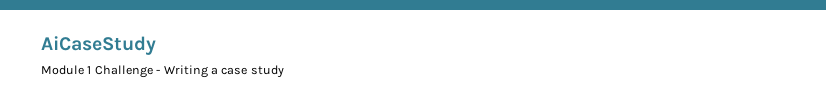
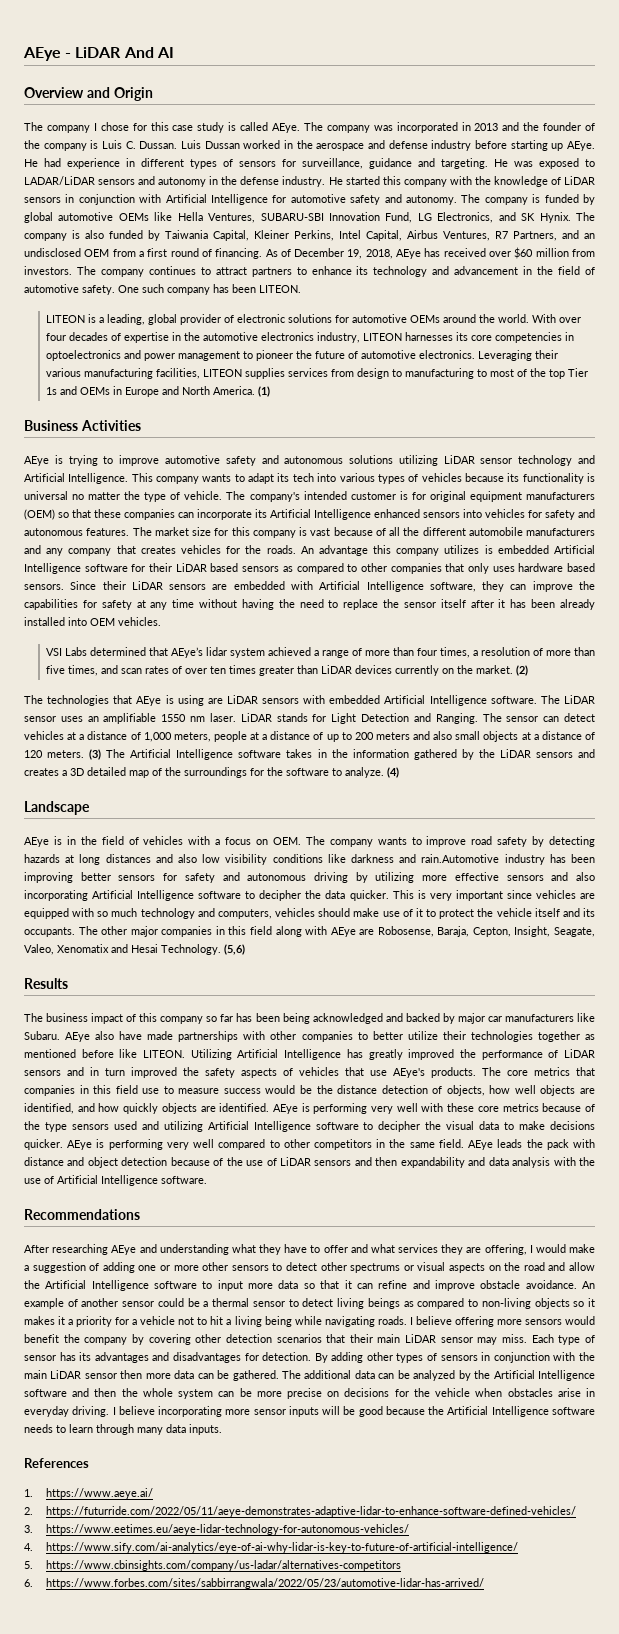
- AiCaseStudy
- Module 1 Challenge - Writing a case study
+ AEye - LiDAR And AI
+ Overview and Origin
+ The company I chose for this case study is called AEye. The company was incorporated in 2013 and the founder of the company is Luis C. Dussan. Luis Dussan worked in the aerospace and defense industry before starting up AEye. He had experience in different types of sensors for surveillance, guidance and targeting. He was exposed to LADAR/LiDAR sensors and autonomy in the defense industry. He started this company with the knowledge of LiDAR sensors in conjunction with Artificial Intelligence for automotive safety and autonomy. The company is funded by global automotive OEMs like Hella Ventures, SUBARU-SBI Innovation Fund, LG Electronics, and SK Hynix. The company is also funded by Taiwania Capital, Kleiner Perkins, Intel Capital, Airbus Ventures, R7 Partners, and an undisclosed OEM from a first round of financing. As of December 19, 2018, AEye has received over $60 million from investors. The company continues to attract partners to enhance its technology and advancement in the field of automotive safety. One such company has been LITEON.
+ LITEON is a leading, global provider of electronic solutions for automotive OEMs around the world. With over four decades of expertise in the automotive electronics industry, LITEON harnesses its core competencies in optoelectronics and power management to pioneer the future of automotive electronics. Leveraging their various manufacturing facilities, LITEON supplies services from design to manufacturing to most of the top Tier 1s and OEMs in Europe and North America. (1)
+ Business Activities
+ AEye is trying to improve automotive safety and autonomous solutions utilizing LiDAR sensor technology and Artificial Intelligence. This company wants to adapt its tech into various types of vehicles because its functionality is universal no matter the type of vehicle. The company's intended customer is for original equipment manufacturers (OEM) so that these companies can incorporate its Artificial Intelligence enhanced sensors into vehicles for safety and autonomous features. The market size for this company is vast because of all the different automobile manufacturers and any company that creates vehicles for the roads. An advantage this company utilizes is embedded Artificial Intelligence software for their LiDAR based sensors as compared to other companies that only uses hardware based sensors. Since their LiDAR sensors are embedded with Artificial Intelligence software, they can improve the capabilities for safety at any time without having the need to replace the sensor itself after it has been already installed into OEM vehicles.
+ VSI Labs determined that AEye’s lidar system achieved a range of more than four times, a resolution of more than five times, and scan rates of over ten times greater than LiDAR devices currently on the market. (2)
+ The technologies that AEye is using are LiDAR sensors with embedded Artificial Intelligence software. The LiDAR sensor uses an amplifiable 1550 nm laser. LiDAR stands for Light Detection and Ranging. The sensor can detect vehicles at a distance of 1,000 meters, people at a distance of up to 200 meters and also small objects at a distance of 120 meters. (3) The Artificial Intelligence software takes in the information gathered by the LiDAR sensors and creates a 3D detailed map of the surroundings for the software to analyze. (4)
+ Landscape
+ AEye is in the field of vehicles with a focus on OEM. The company wants to improve road safety by detecting hazards at long distances and also low visibility conditions like darkness and rain.Automotive industry has been improving better sensors for safety and autonomous driving by utilizing more effective sensors and also incorporating Artificial Intelligence software to decipher the data quicker. This is very important since vehicles are equipped with so much technology and computers, vehicles should make use of it to protect the vehicle itself and its occupants. The other major companies in this field along with AEye are Robosense, Baraja, Cepton, Insight, Seagate, Valeo, Xenomatix and Hesai Technology. (5,6)
+ Results
+ The business impact of this company so far has been being acknowledged and backed by major car manufacturers like Subaru. AEye also have made partnerships with other companies to better utilize their technologies together as mentioned before like LITEON. Utilizing Artificial Intelligence has greatly improved the performance of LiDAR sensors and in turn improved the safety aspects of vehicles that use AEye's products. The core metrics that companies in this field use to measure success would be the distance detection of objects, how well objects are identified, and how quickly objects are identified. AEye is performing very well with these core metrics because of the type sensors used and utilizing Artificial Intelligence software to decipher the visual data to make decisions quicker. AEye is performing very well compared to other competitors in the same field. AEye leads the pack with distance and object detection because of the use of LiDAR sensors and then expandability and data analysis with the use of Artificial Intelligence software.
+ Recommendations
+ After researching AEye and understanding what they have to offer and what services they are offering, I would make a suggestion of adding one or more other sensors to detect other spectrums or visual aspects on the road and allow the Artificial Intelligence software to input more data so that it can refine and improve obstacle avoidance. An example of another sensor could be a thermal sensor to detect living beings as compared to non-living objects so it makes it a priority for a vehicle not to hit a living being while navigating roads. I believe offering more sensors would benefit the company by covering other detection scenarios that their main LiDAR sensor may miss. Each type of sensor has its advantages and disadvantages for detection. By adding other types of sensors in conjunction with the main LiDAR sensor then more data can be gathered. The additional data can be analyzed by the Artificial Intelligence software and then the whole system can be more precise on decisions for the vehicle when obstacles arise in everyday driving. I believe incorporating more sensor inputs will be good because the Artificial Intelligence software needs to learn through many data inputs.
+ References
+ 1. https://www.aeye.ai/
+ 2. https://futurride.com/2022/05/11/aeye-demonstrates-adaptive-lidar-to-enhance-software-defined-vehicles/
+ 3. https://www.eetimes.eu/aeye-lidar-technology-for-autonomous-vehicles/
+ 4. https://www.sify.com/ai-analytics/eye-of-ai-why-lidar-is-key-to-future-of-artificial-intelligence/
+ 5. https://www.cbinsights.com/company/us-ladar/alternatives-competitors
+ 6. https://www.forbes.com/sites/sabbirrangwala/2022/05/23/automotive-lidar-has-arrived/

